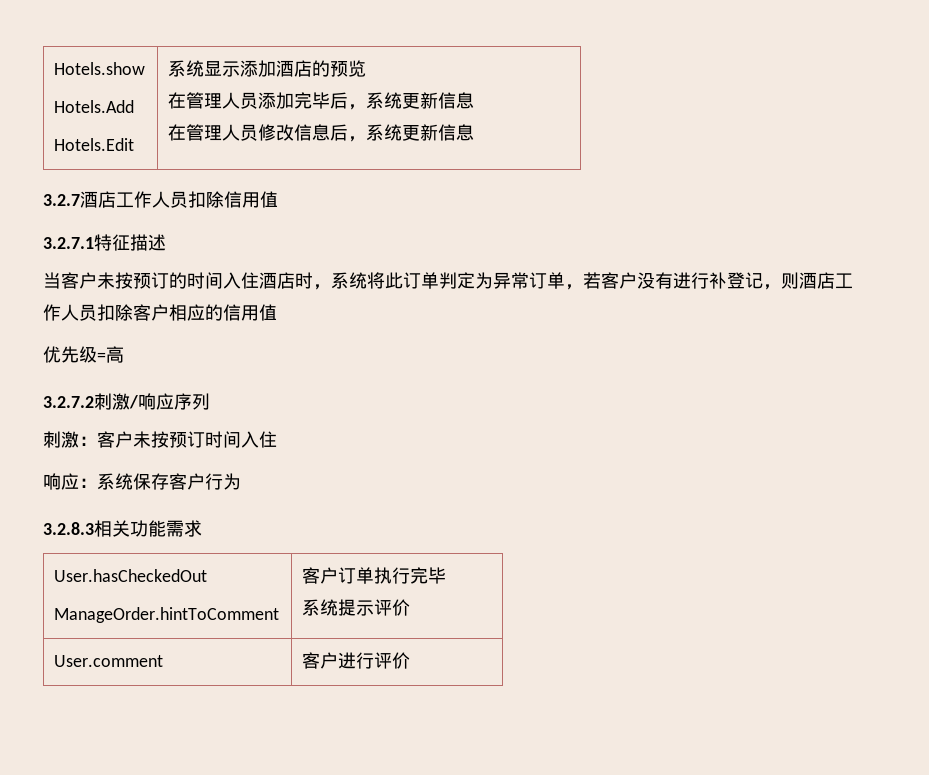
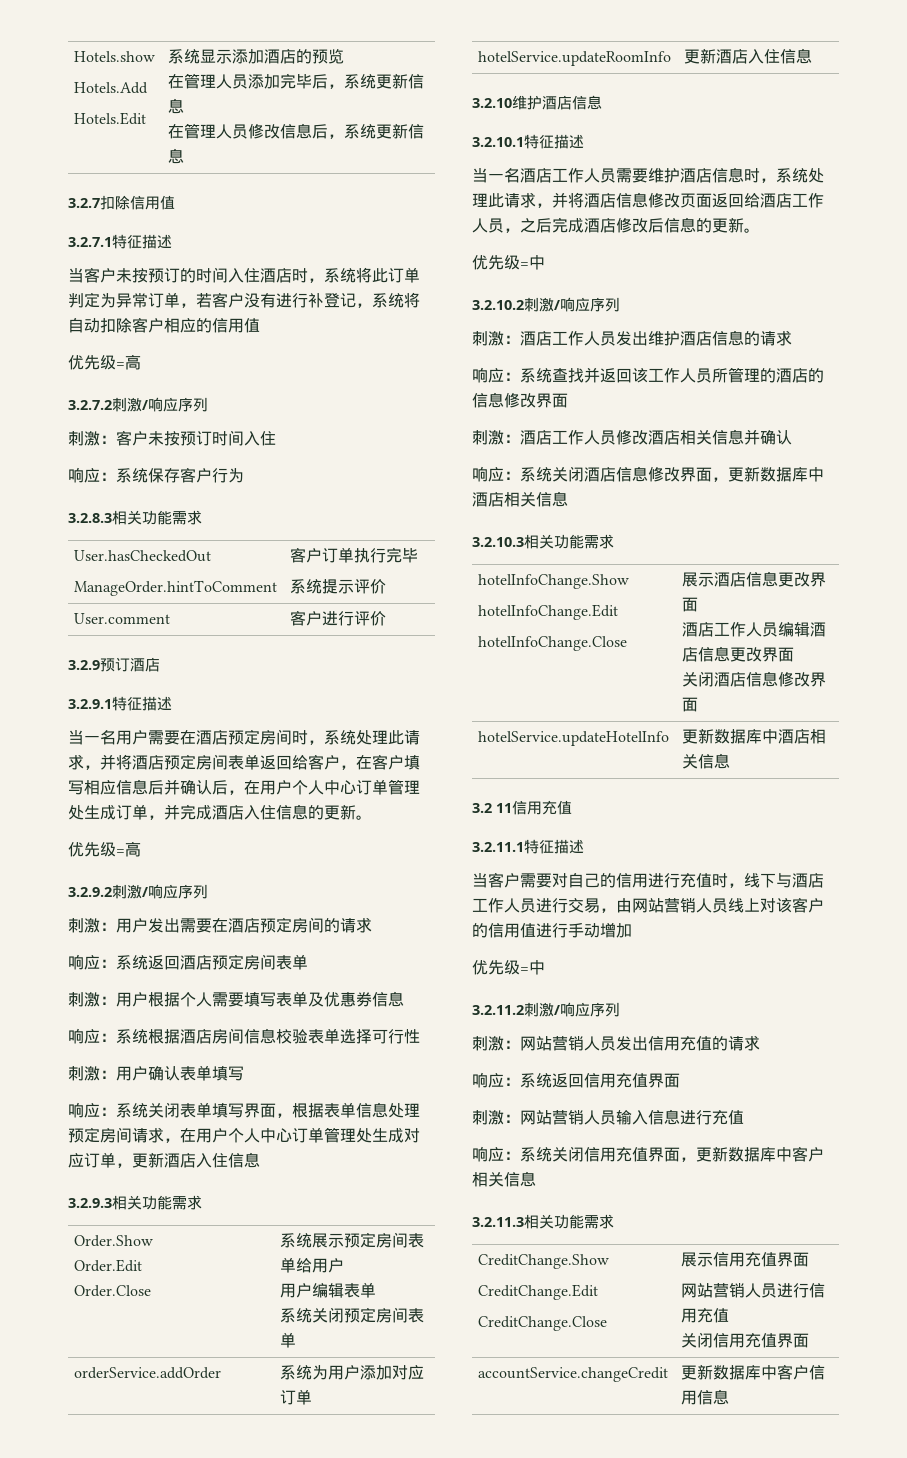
- 3.2.7酒店工作人员扣除信用值
+ 3.2.7扣除信用值
- 当客户未按预订的时间入住酒店时，系统将此订单判定为异常订单，若客户没有进行补登记，则酒店工作人员扣除客户相应的信用值
+ 当客户未按预订的时间入住酒店时，系统将此订单判定为异常订单，若客户没有进行补登记，系统将自动扣除客户相应的信用值
+ 3.2.9预订酒店
+ 3.2.9.1特征描述
+ 当一名用户需要在酒店预定房间时，系统处理此请求，并将酒店预定房间表单返回给客户，在客户填写相应信息后并确认后，在用户个人中心订单管理处生成订单，并完成酒店入住信息的更新。
+ 优先级=高
+ 3.2.9.2刺激/响应序列
+ 刺激：用户发出需要在酒店预定房间的请求
+ 响应：系统返回酒店预定房间表单
+ 刺激：用户根据个人需要填写表单及优惠劵信息
+ 响应：系统根据酒店房间信息校验表单选择可行性
+ 刺激：用户确认表单填写
+ 响应：系统关闭表单填写界面，根据表单信息处理预定房间请求，在用户个人中心订单管理处生成对应订单，更新酒店入住信息
+ 3.2.9.3相关功能需求
+ Order.Show
+ Order.Edit
+ Order.Close | 系统展示预定房间表单给用户
+ 用户编辑表单
+ 系统关闭预定房间表单
+ orderService.addOrder | 系统为用户添加对应订单
+ hotelService.updateRoomInfo | 更新酒店入住信息
+ 3.2.10维护酒店信息
+ 3.2.10.1特征描述
+ 当一名酒店工作人员需要维护酒店信息时，系统处理此请求，并将酒店信息修改页面返回给酒店工作人员，之后完成酒店修改后信息的更新。
+ 优先级=中
+ 3.2.10.2刺激/响应序列
+ 刺激：酒店工作人员发出维护酒店信息的请求
+ 响应：系统查找并返回该工作人员所管理的酒店的信息修改界面
+ 刺激：酒店工作人员修改酒店相关信息并确认
+ 响应：系统关闭酒店信息修改界面，更新数据库中酒店相关信息
+ 3.2.10.3相关功能需求
+ hotelInfoChange.Show
+ hotelInfoChange.Edit
+ hotelInfoChange.Close | 展示酒店信息更改界面
+ 酒店工作人员编辑酒店信息更改界面
+ 关闭酒店信息修改界面
+ hotelService.updateHotelInfo | 更新数据库中酒店相关信息
+ 3.2 11信用充值
+ 3.2.11.1特征描述
+ 当客户需要对自己的信用进行充值时，线下与酒店工作人员进行交易，由网站营销人员线上对该客户的信用值进行手动增加
+ 优先级=中
+ 3.2.11.2刺激/响应序列
+ 刺激：网站营销人员发出信用充值的请求
+ 响应：系统返回信用充值界面
+ 刺激：网站营销人员输入信息进行充值
+ 响应：系统关闭信用充值界面，更新数据库中客户相关信息
+ 3.2.11.3相关功能需求
+ CreditChange.Show
+ CreditChange.Edit
+ CreditChange.Close | 展示信用充值界面
+ 网站营销人员进行信用充值
+ 关闭信用充值界面
+ accountService.changeCredit | 更新数据库中客户信用信息

